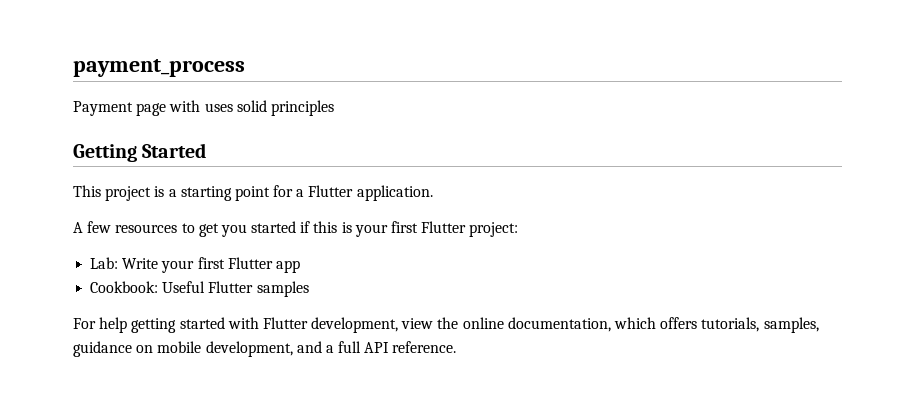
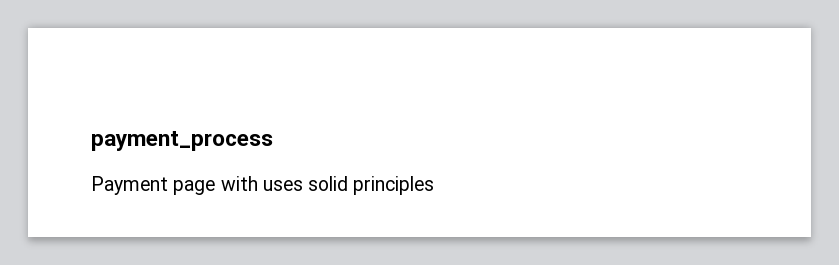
- Getting Started
- This project is a starting point for a Flutter application.
- A few resources to get you started if this is your first Flutter project:
- Lab: Write your first Flutter app
- Cookbook: Useful Flutter samples
- For help getting started with Flutter development, view the online documentation, which offers tutorials, samples, guidance on mobile development, and a full API reference.

